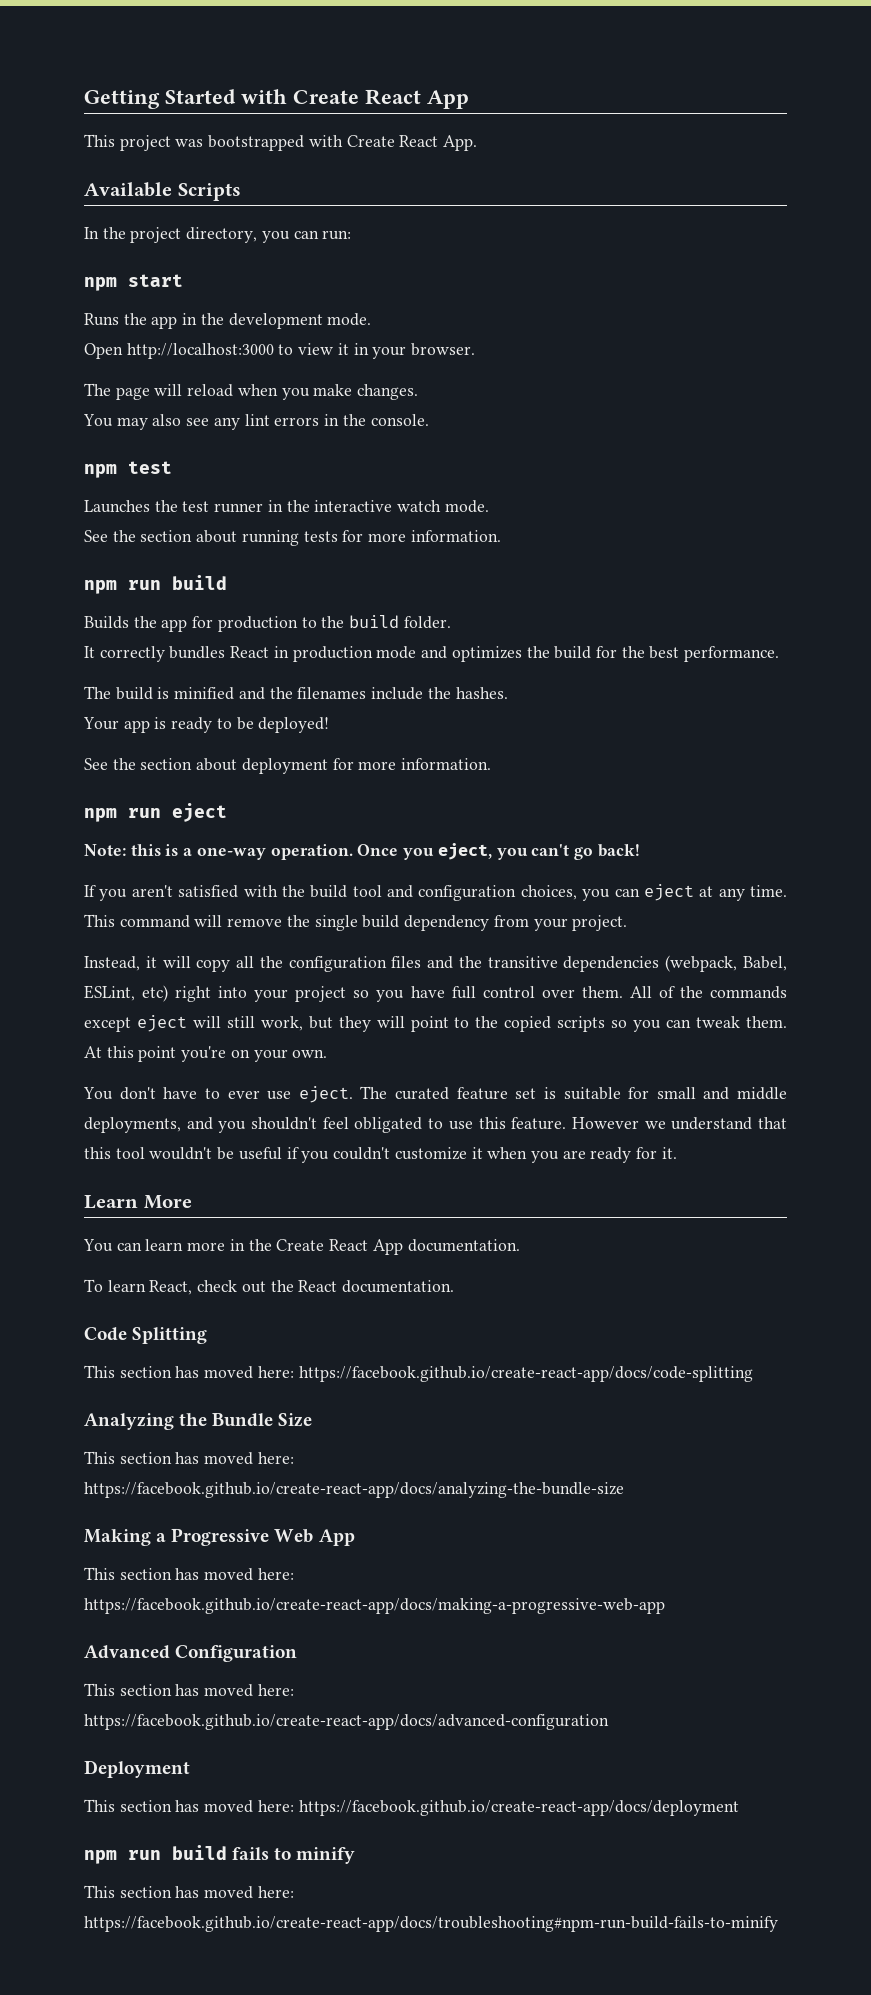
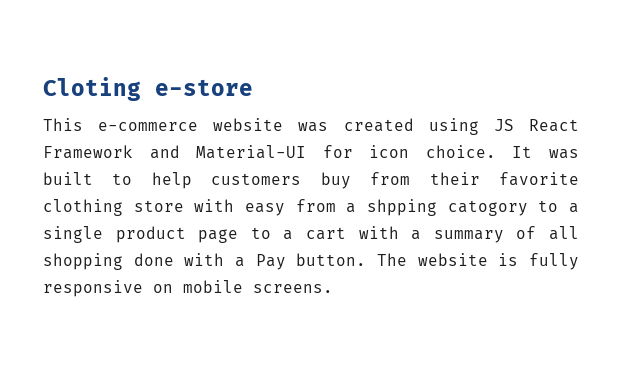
- Getting Started with Create React App
- This project was bootstrapped with Create React App.
- Available Scripts
- In the project directory, you can run:
- npm start
- Runs the app in the development mode.
- Open http://localhost:3000 to view it in your browser.
- The page will reload when you make changes.
- You may also see any lint errors in the console.
- npm test
- Launches the test runner in the interactive watch mode.
- See the section about running tests for more information.
- npm run build
- Builds the app for production to the build folder.
- It correctly bundles React in production mode and optimizes the build for the best performance.
- The build is minified and the filenames include the hashes.
- Your app is ready to be deployed!
- See the section about deployment for more information.
- npm run eject
- Note: this is a one-way operation. Once you eject, you can't go back!
- If you aren't satisfied with the build tool and configuration choices, you can eject at any time. This command will remove the single build dependency from your project.
- Instead, it will copy all the configuration files and the transitive dependencies (webpack, Babel, ESLint, etc) right into your project so you have full control over them. All of the commands except eject will still work, but they will point to the copied scripts so you can tweak them. At this point you're on your own.
- You don't have to ever use eject. The curated feature set is suitable for small and middle deployments, and you shouldn't feel obligated to use this feature. However we understand that this tool wouldn't be useful if you couldn't customize it when you are ready for it.
- Learn More
- You can learn more in the Create React App documentation.
- To learn React, check out the React documentation.
- Code Splitting
- This section has moved here: https://facebook.github.io/create-react-app/docs/code-splitting
- Analyzing the Bundle Size
- This section has moved here: https://facebook.github.io/create-react-app/docs/analyzing-the-bundle-size
- Making a Progressive Web App
- This section has moved here: https://facebook.github.io/create-react-app/docs/making-a-progressive-web-app
- Advanced Configuration
- This section has moved here: https://facebook.github.io/create-react-app/docs/advanced-configuration
- Deployment
- This section has moved here: https://facebook.github.io/create-react-app/docs/deployment
- npm run build fails to minify
- This section has moved here: https://facebook.github.io/create-react-app/docs/troubleshooting#npm-run-build-fails-to-minify
+ Cloting e-store
+ This e-commerce website was created using JS React Framework and Material-UI for icon choice. It was built to help customers buy from their favorite clothing store with easy from a shpping catogory to a single product page to a cart with a summary of all shopping done with a Pay button. The website is fully responsive on mobile screens.

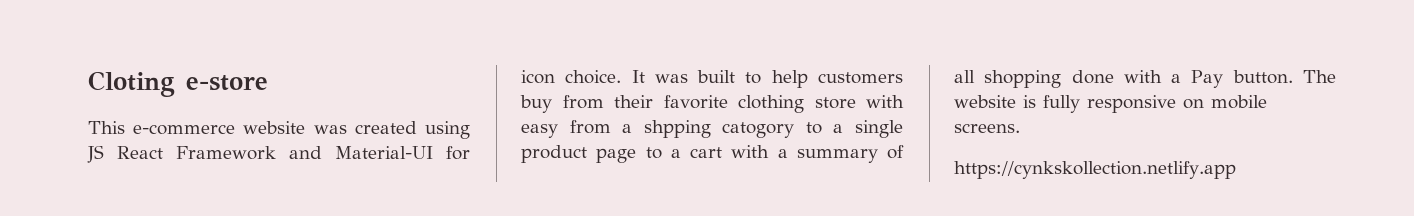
+ https://cynkskollection.netlify.app

